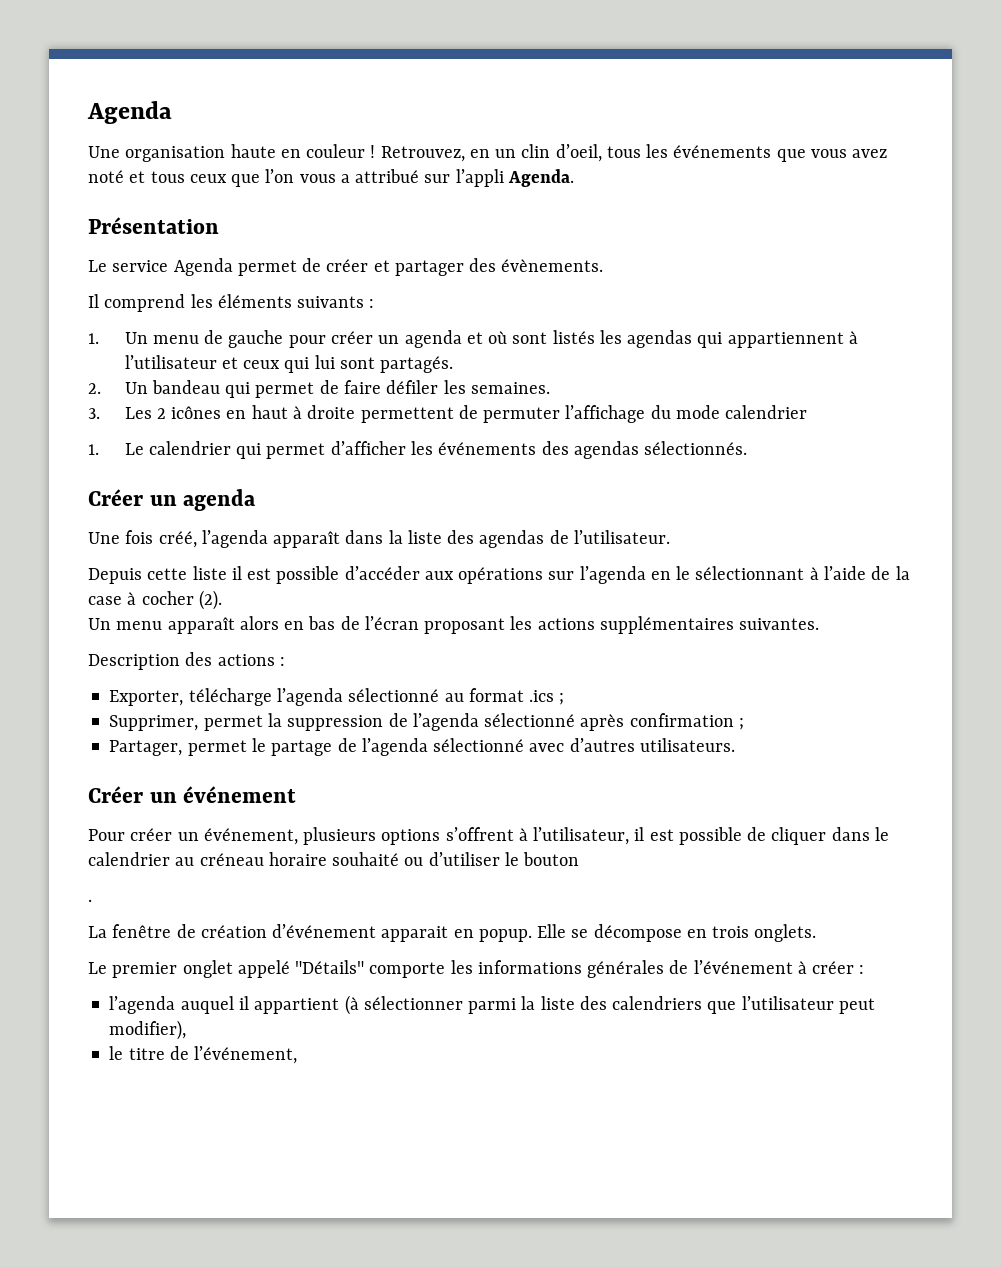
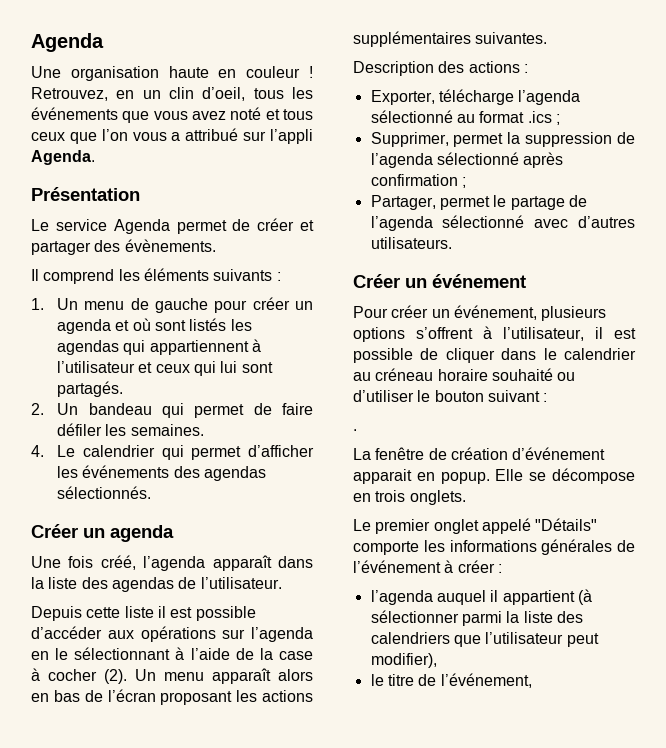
- 3. Les 2 icônes en haut à droite permettent de permuter l’affichage du mode calendrier
- 1. Le calendrier qui permet d’afficher les événements des agendas sélectionnés.
+ 4. Le calendrier qui permet d’afficher les événements des agendas sélectionnés.
- Depuis cette liste il est possible d’accéder aux opérations sur l’agenda en le sélectionnant à l’aide de la case à cocher (2).
- Un menu apparaît alors en bas de l’écran proposant les actions supplémentaires suivantes.
+ Depuis cette liste il est possible d’accéder aux opérations sur l’agenda en le sélectionnant à l’aide de la case à cocher (2). Un menu apparaît alors en bas de l’écran proposant les actions supplémentaires suivantes.
- Pour créer un événement, plusieurs options s’offrent à l’utilisateur, il est possible de cliquer dans le calendrier au créneau horaire souhaité ou d’utiliser le bouton
+ Pour créer un événement, plusieurs options s’offrent à l’utilisateur, il est possible de cliquer dans le calendrier au créneau horaire souhaité ou d’utiliser le bouton suivant :

